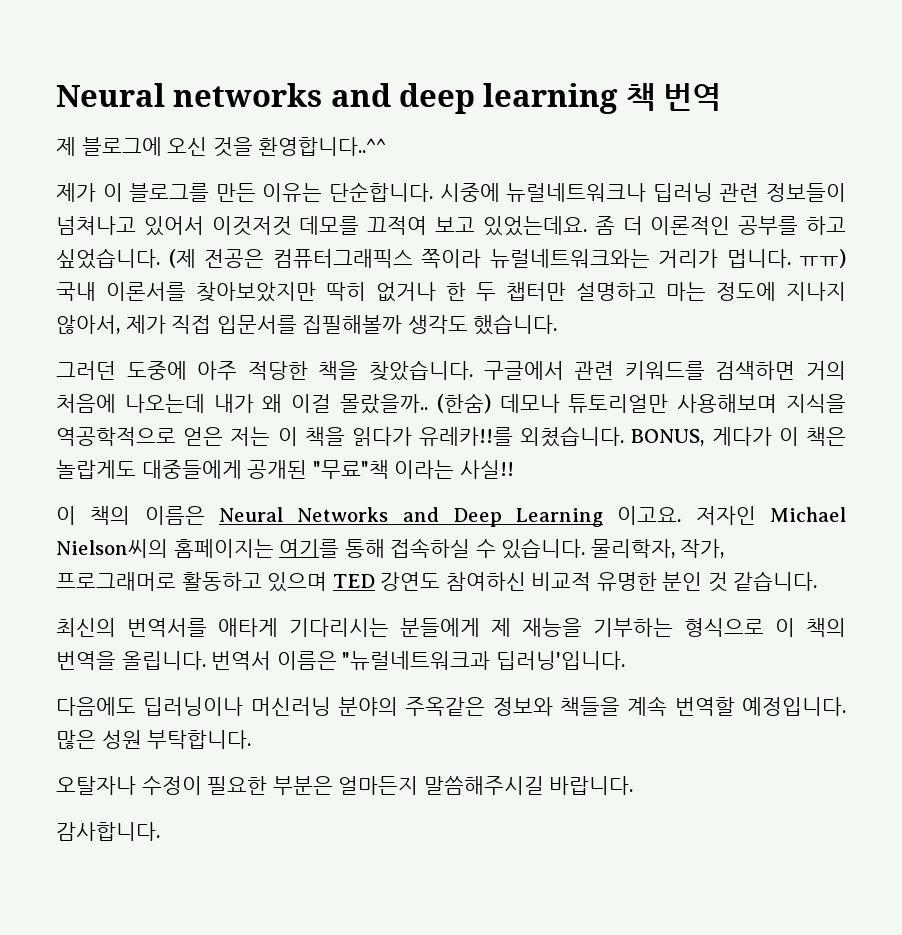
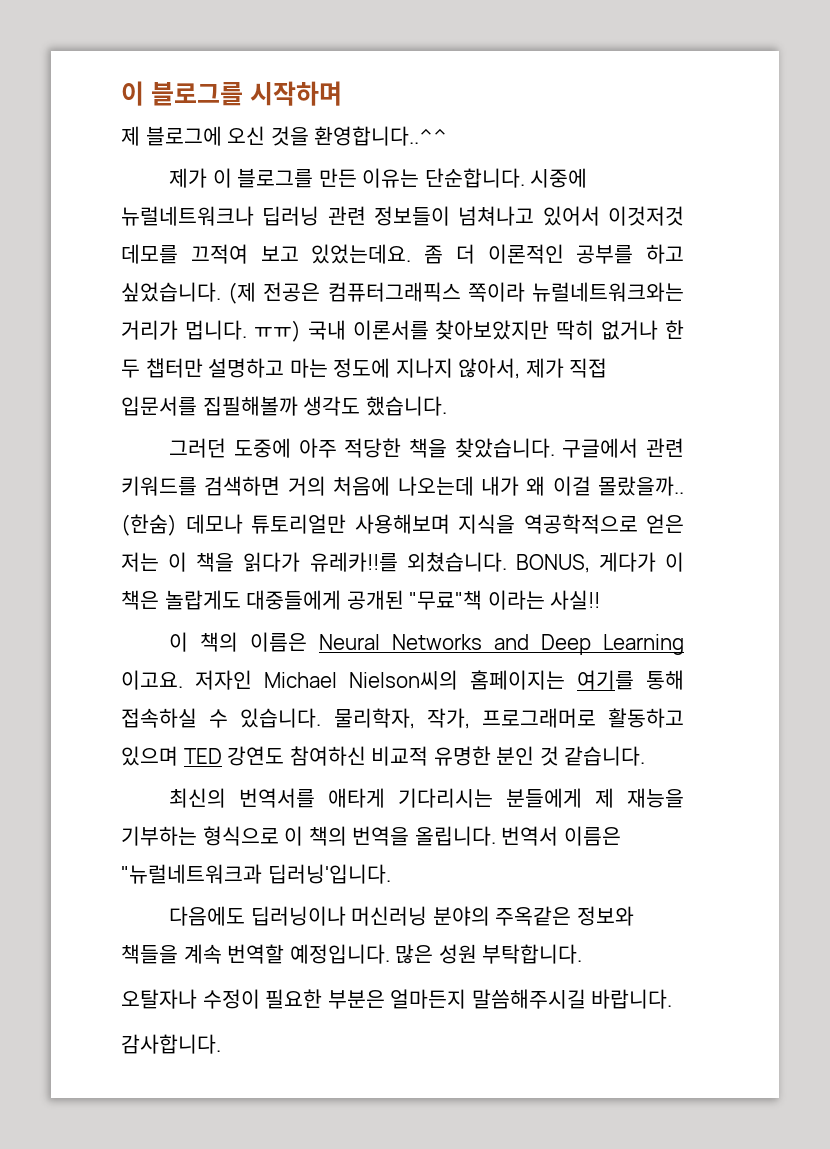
- Neural networks and deep learning 책 번역
+ 이 블로그를 시작하며

